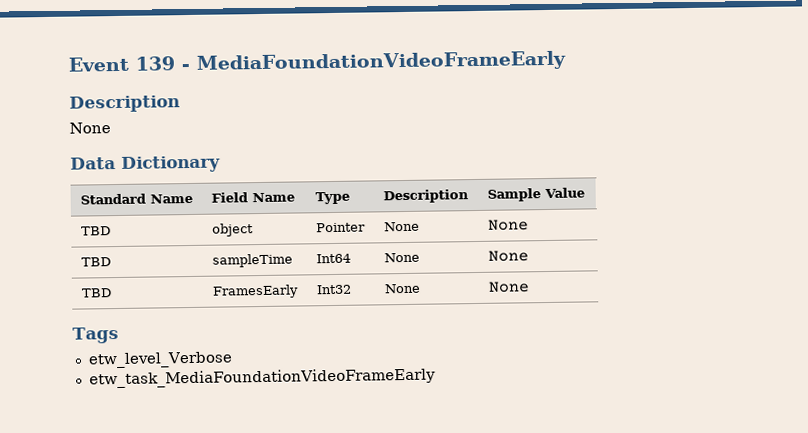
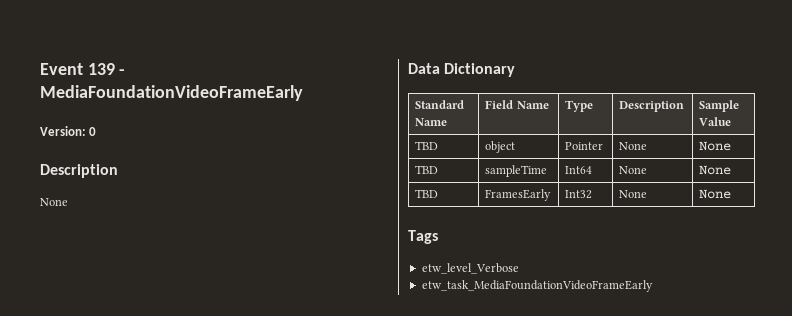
+ Version: 0

